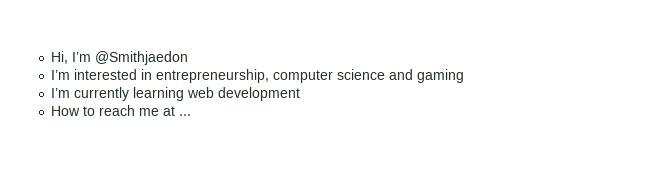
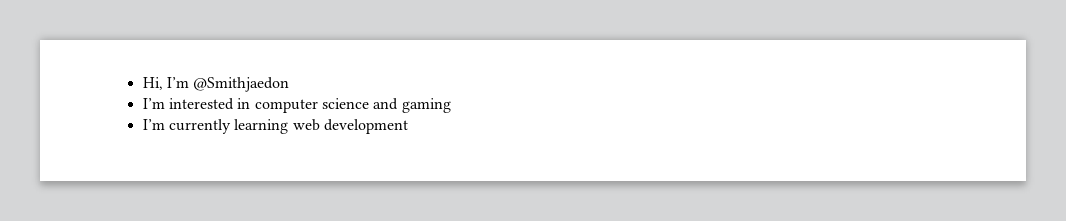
- I’m interested in entrepreneurship, computer science and gaming
+ I’m interested in computer science and gaming
- How to reach me at ...

